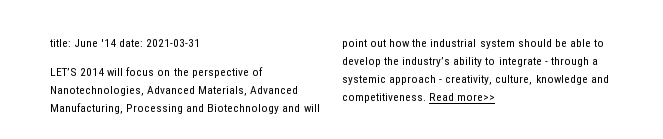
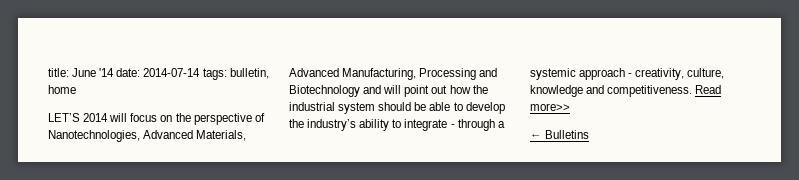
- title: June '14 date: 2021-03-31
+ title: June '14 date: 2014-07-14 tags: bulletin, home
+ ← Bulletins

